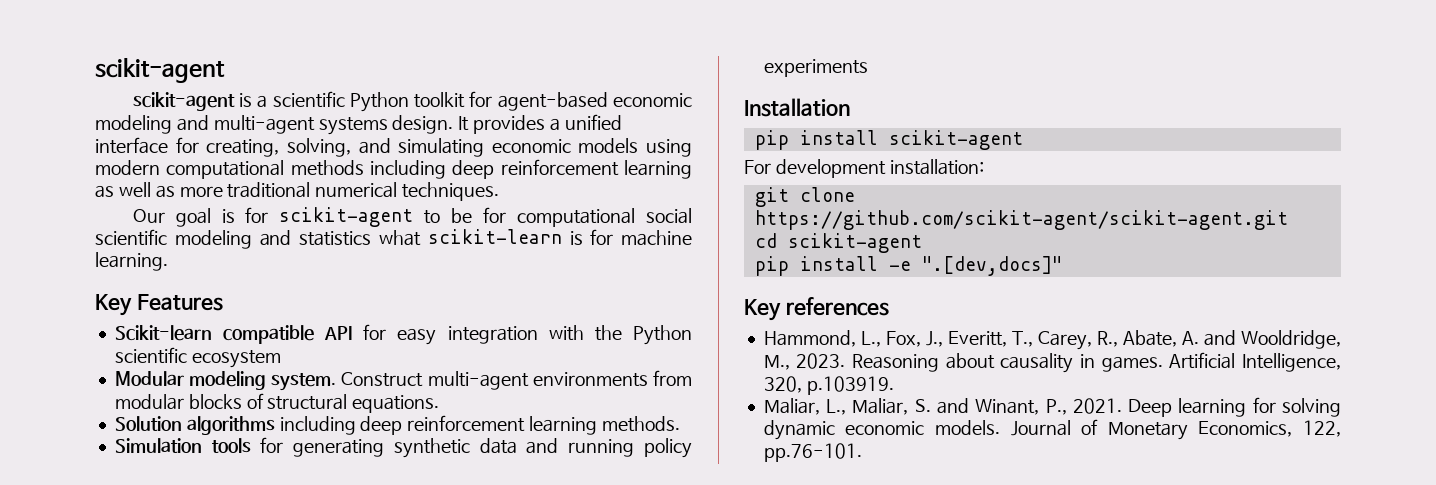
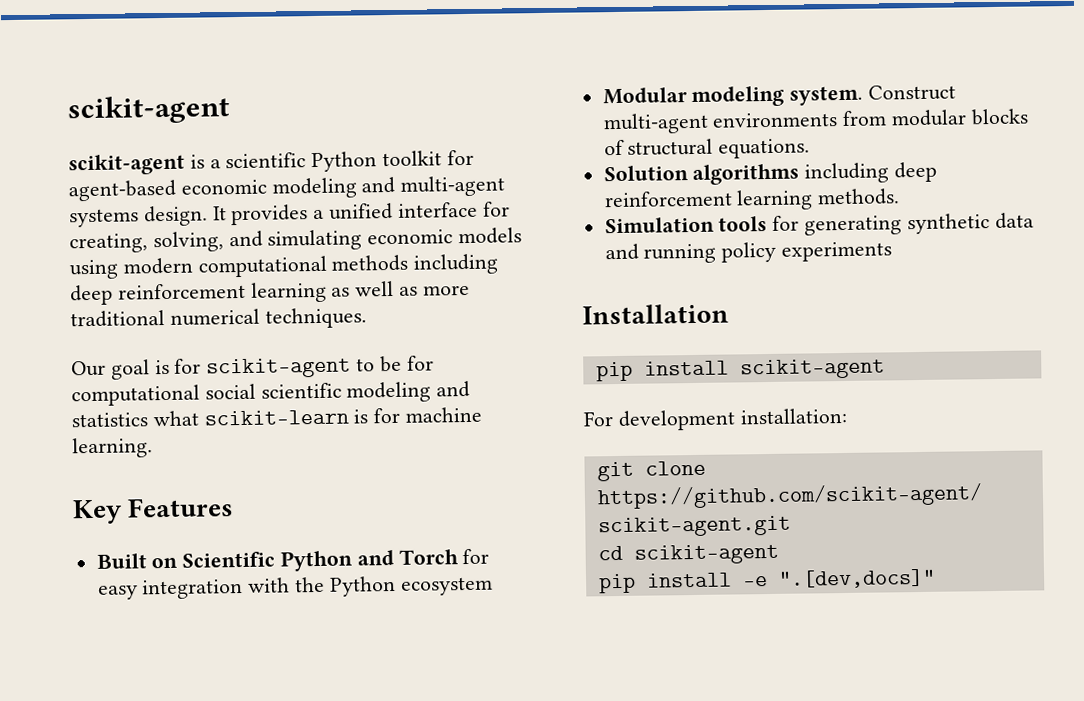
- Scikit-learn compatible API for easy integration with the Python scientific ecosystem
+ Built on Scientific Python and Torch for easy integration with the Python ecosystem
- Key references
- Hammond, L., Fox, J., Everitt, T., Carey, R., Abate, A. and Wooldridge, M., 2023. Reasoning about causality in games. Artificial Intelligence, 320, p.103919.
- Maliar, L., Maliar, S. and Winant, P., 2021. Deep learning for solving dynamic economic models. Journal of Monetary Economics, 122, pp.76-101.

